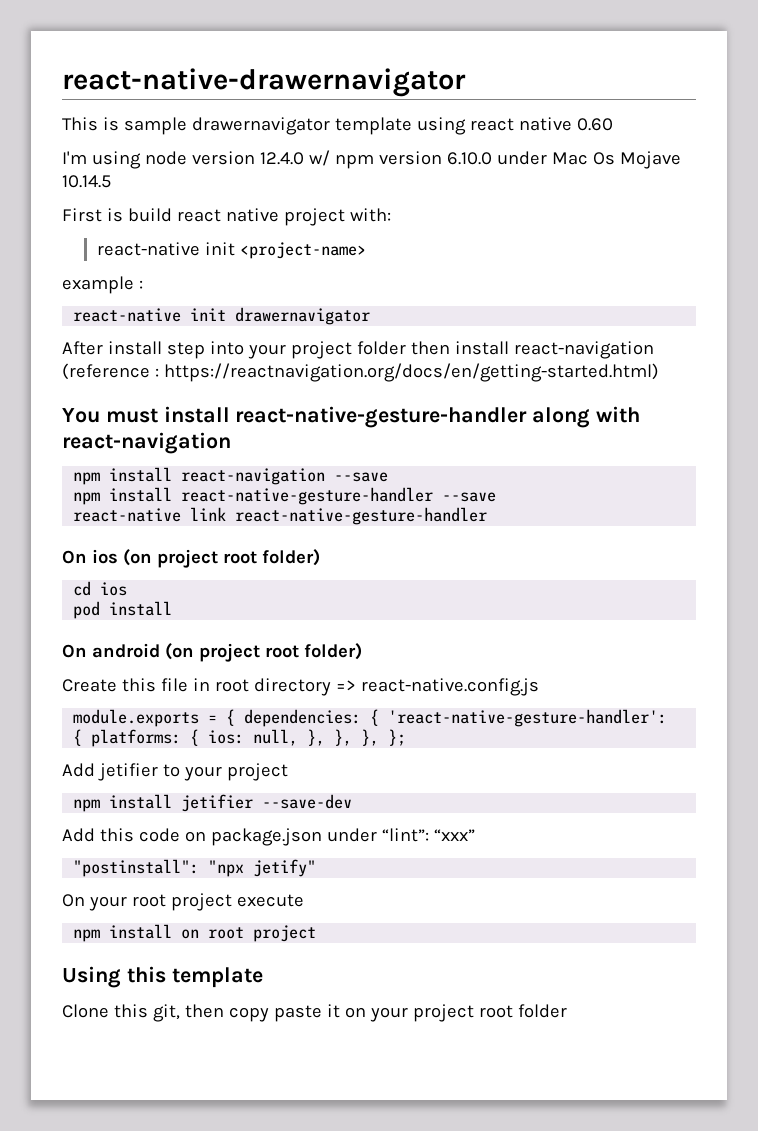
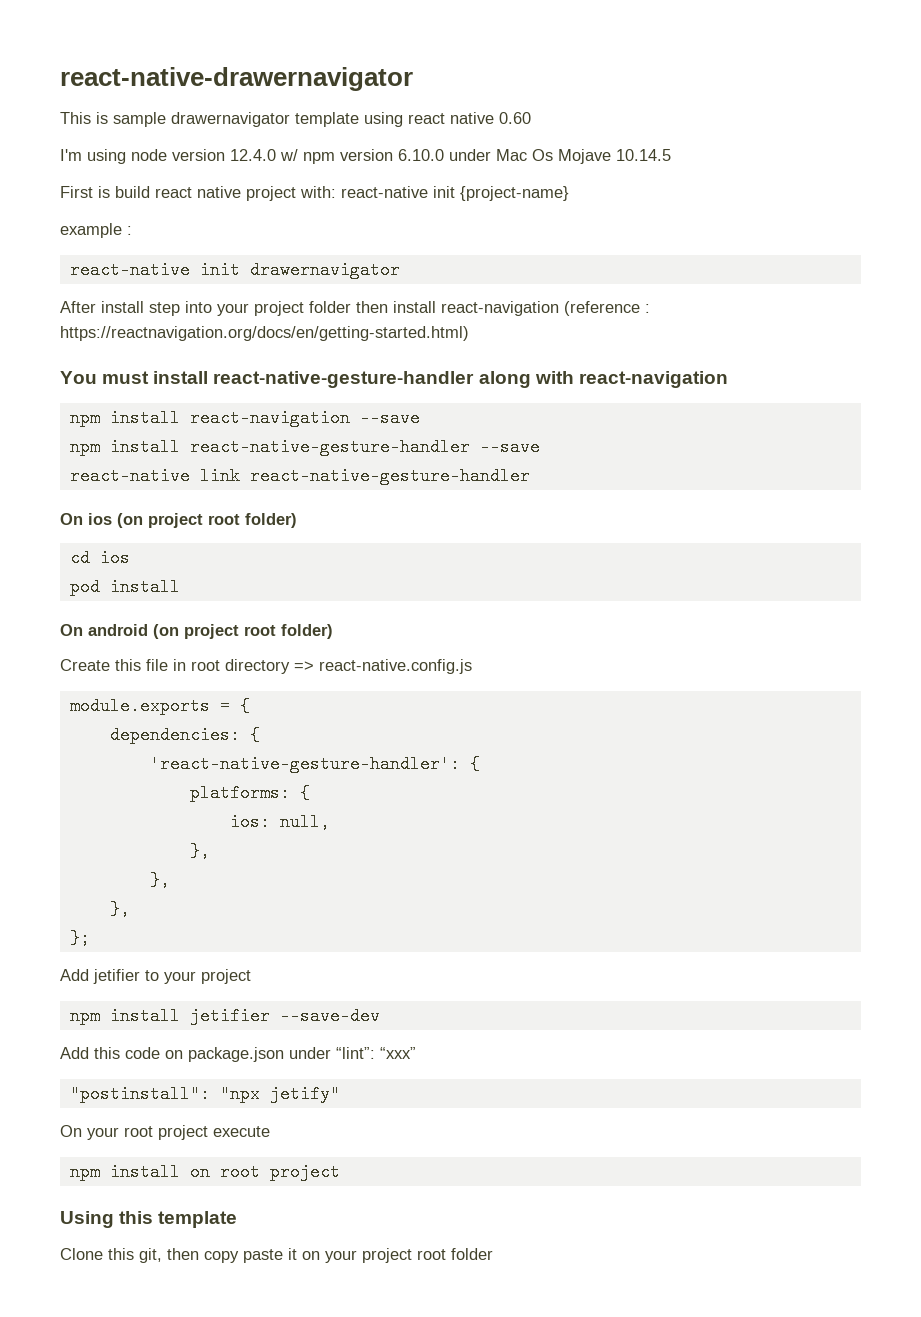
- First is build react native project with:
- react-native init <project-name>
+ First is build react native project with: react-native init {project-name}
- module.exports = { dependencies: { 'react-native-gesture-handler': { platforms: { ios: null, }, }, }, };
+ module.exports = {
+ dependencies: {
+ 'react-native-gesture-handler': {
+ platforms: {
+ ios: null,
+ },
+ },
+ },
+ };

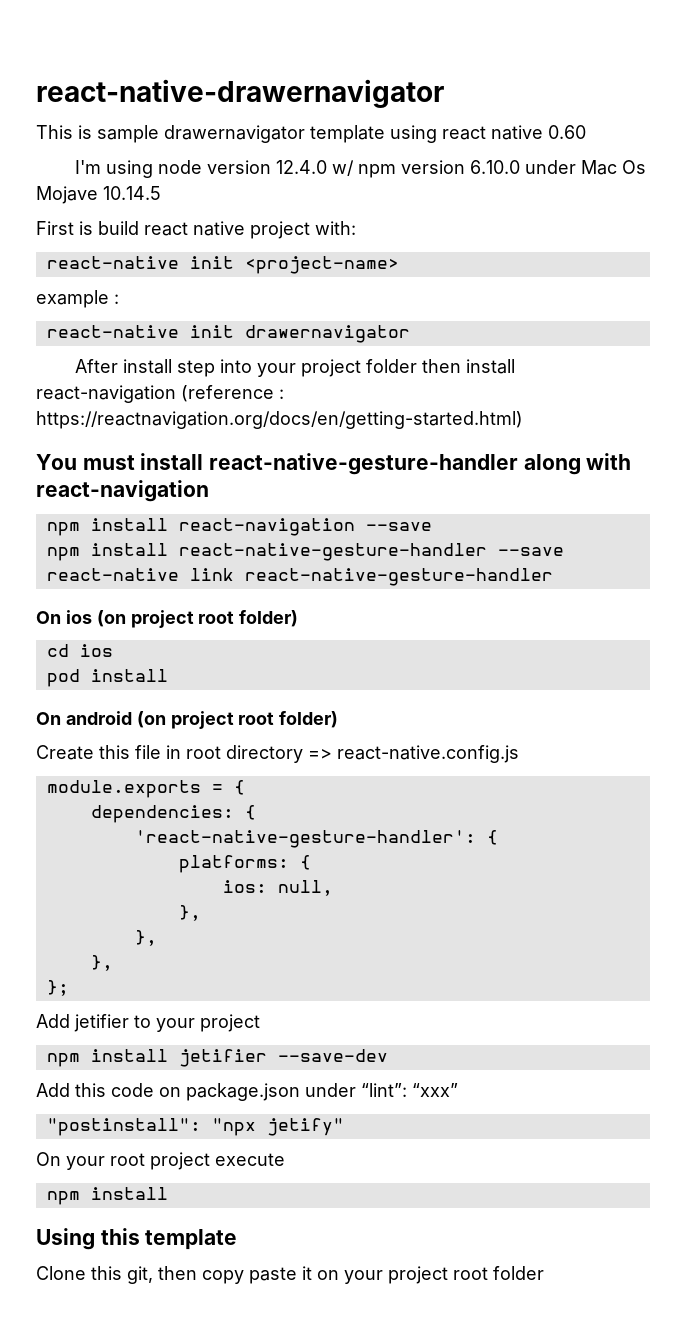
- First is build react native project with: react-native init {project-name}
+ First is build react native project with:
+ react-native init <project-name>
  On your root project execute
- npm install on root project
+ npm install

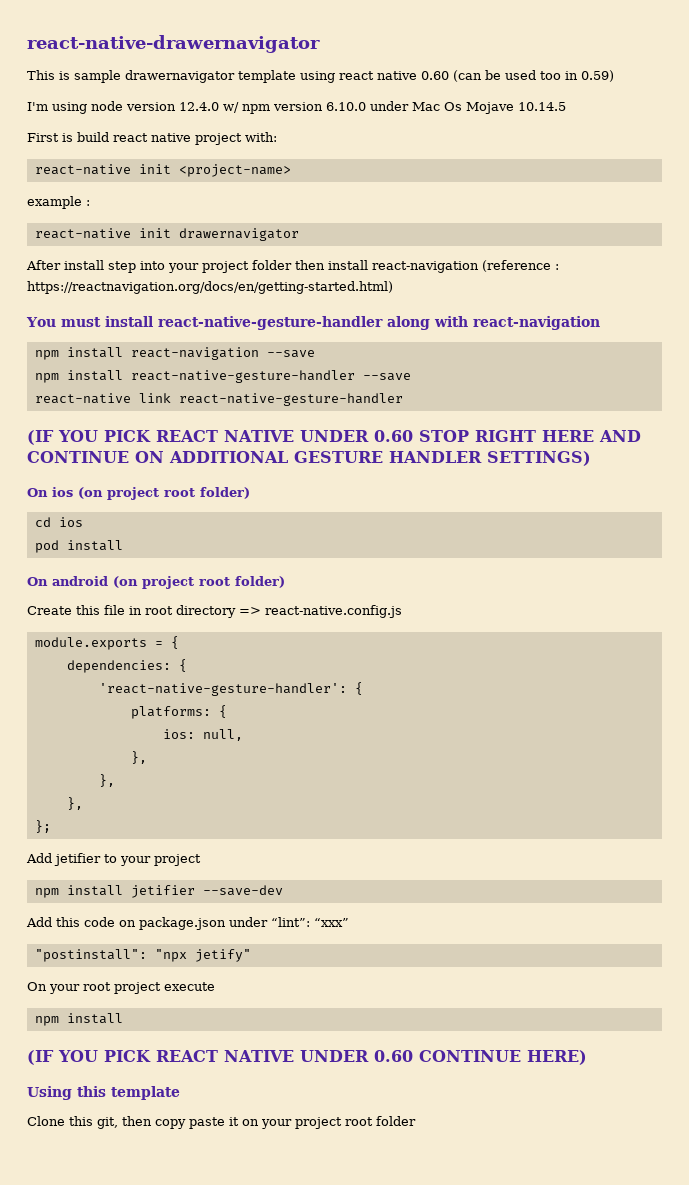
- This is sample drawernavigator template using react native 0.60
+ This is sample drawernavigator template using react native 0.60 (can be used too in 0.59)
+ (IF YOU PICK REACT NATIVE UNDER 0.60 STOP RIGHT HERE AND CONTINUE ON ADDITIONAL GESTURE HANDLER SETTINGS)
+ (IF YOU PICK REACT NATIVE UNDER 0.60 CONTINUE HERE)

